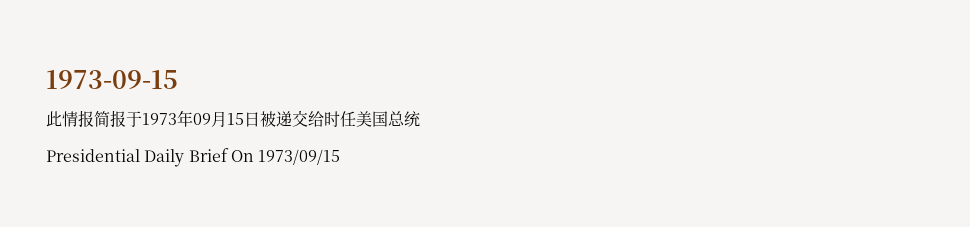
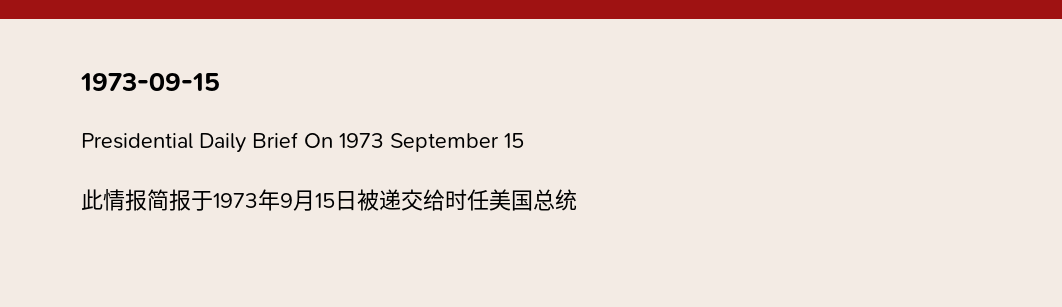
+ Presidential Daily Brief On 1973 September 15
- 此情报简报于1973年09月15日被递交给时任美国总统
+ 此情报简报于1973年9月15日被递交给时任美国总统
- Presidential Daily Brief On 1973/09/15

